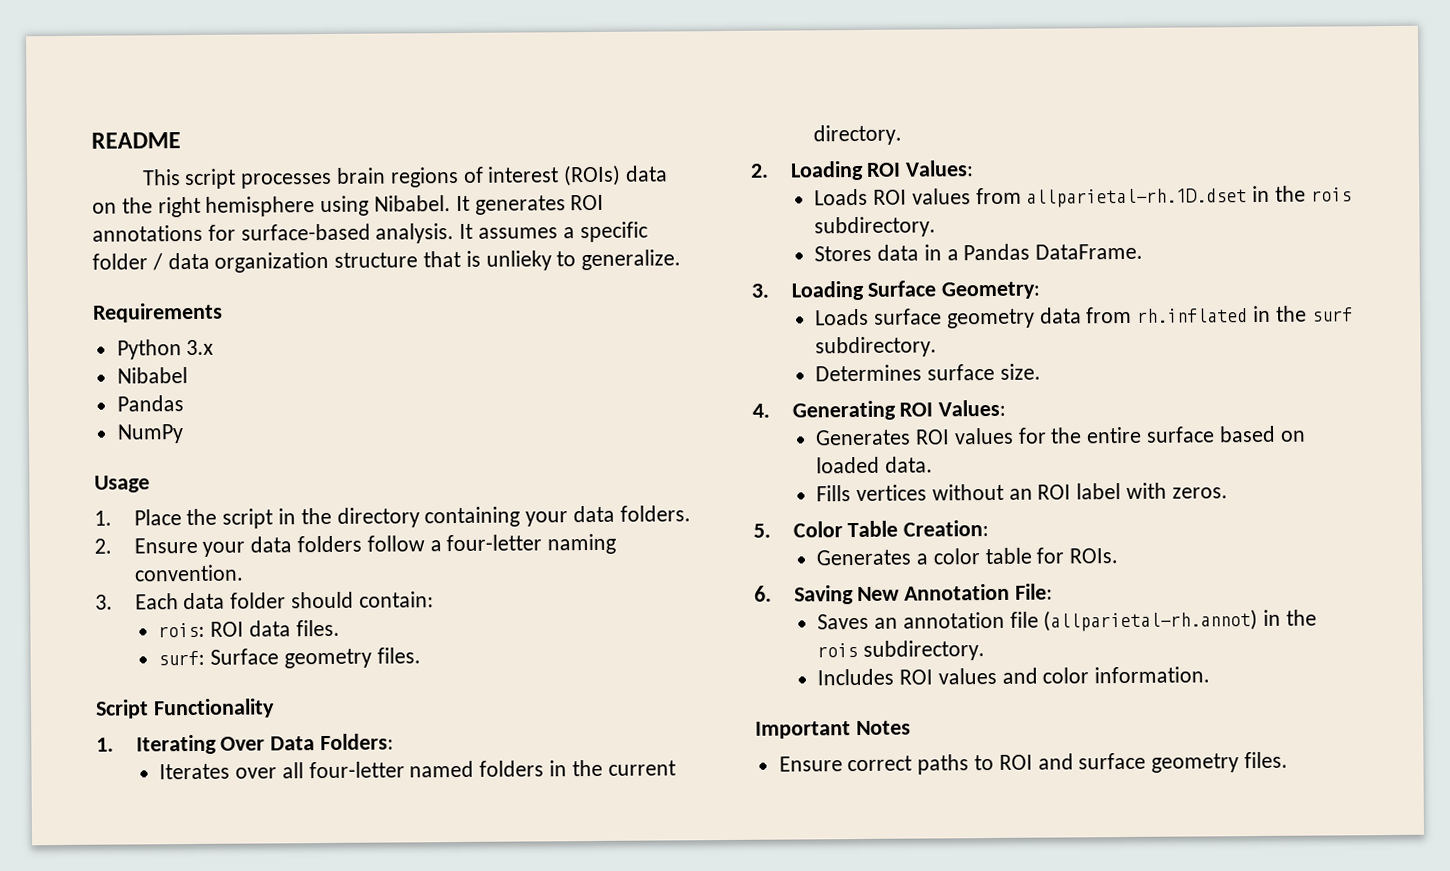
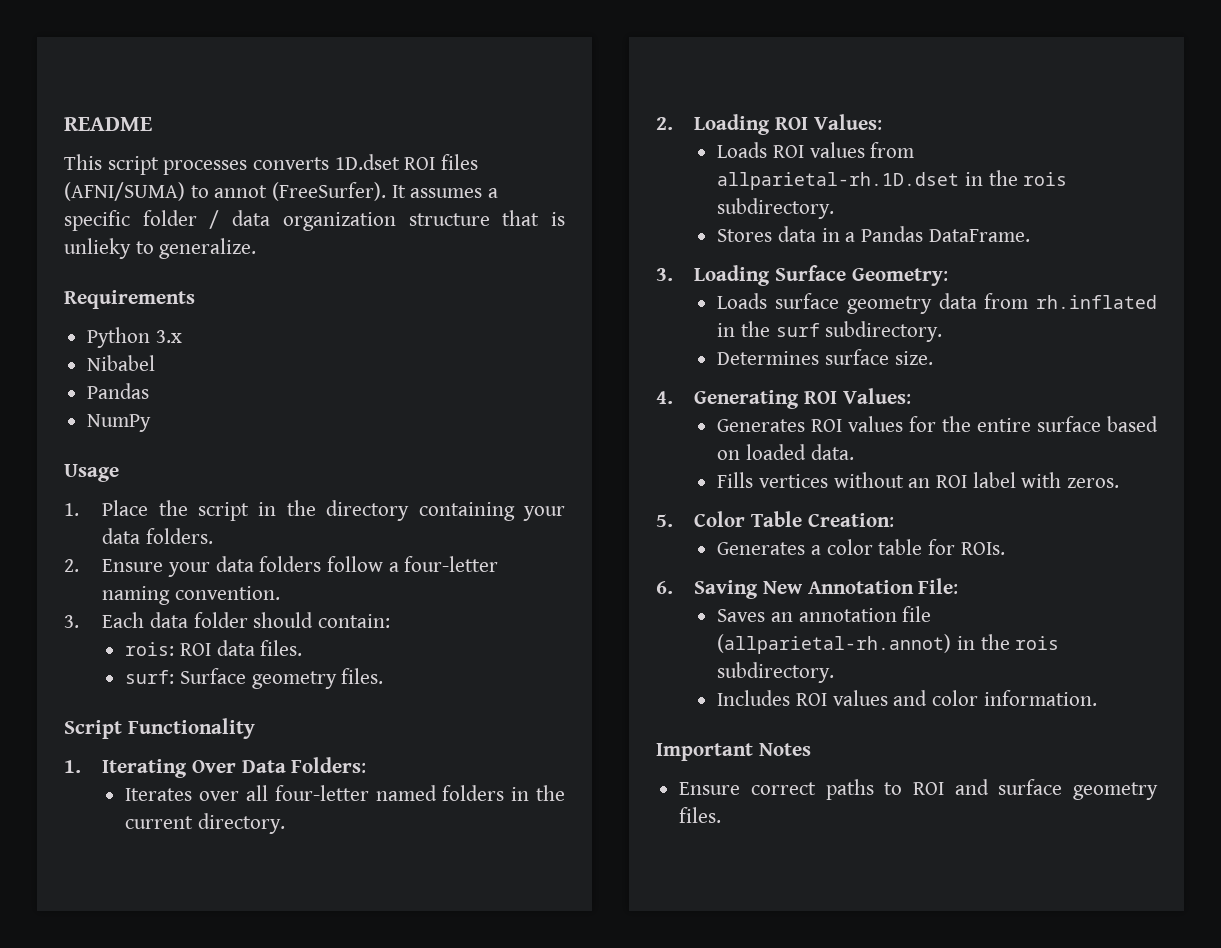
- This script processes brain regions of interest (ROIs) data on the right hemisphere using Nibabel. It generates ROI annotations for surface-based analysis.
+ This script processes converts 1D.dset ROI files (AFNI/SUMA) to annot (FreeSurfer).

